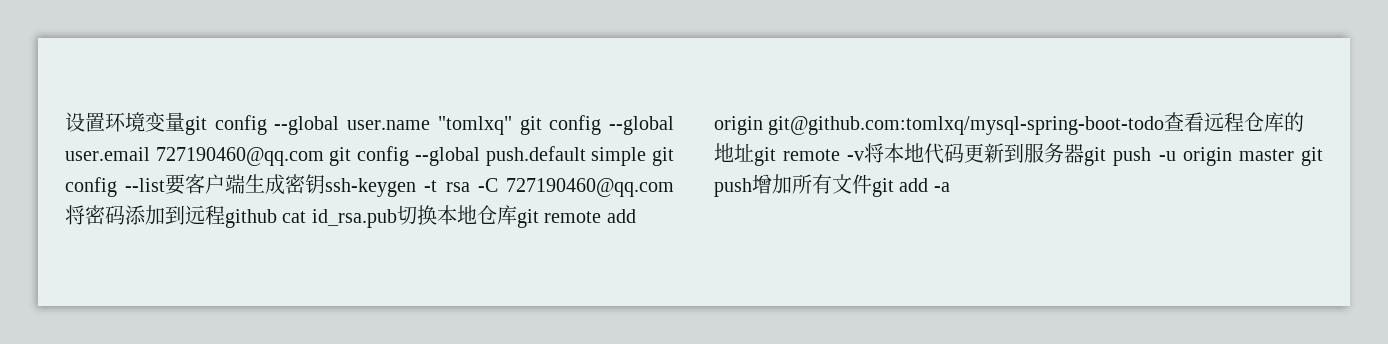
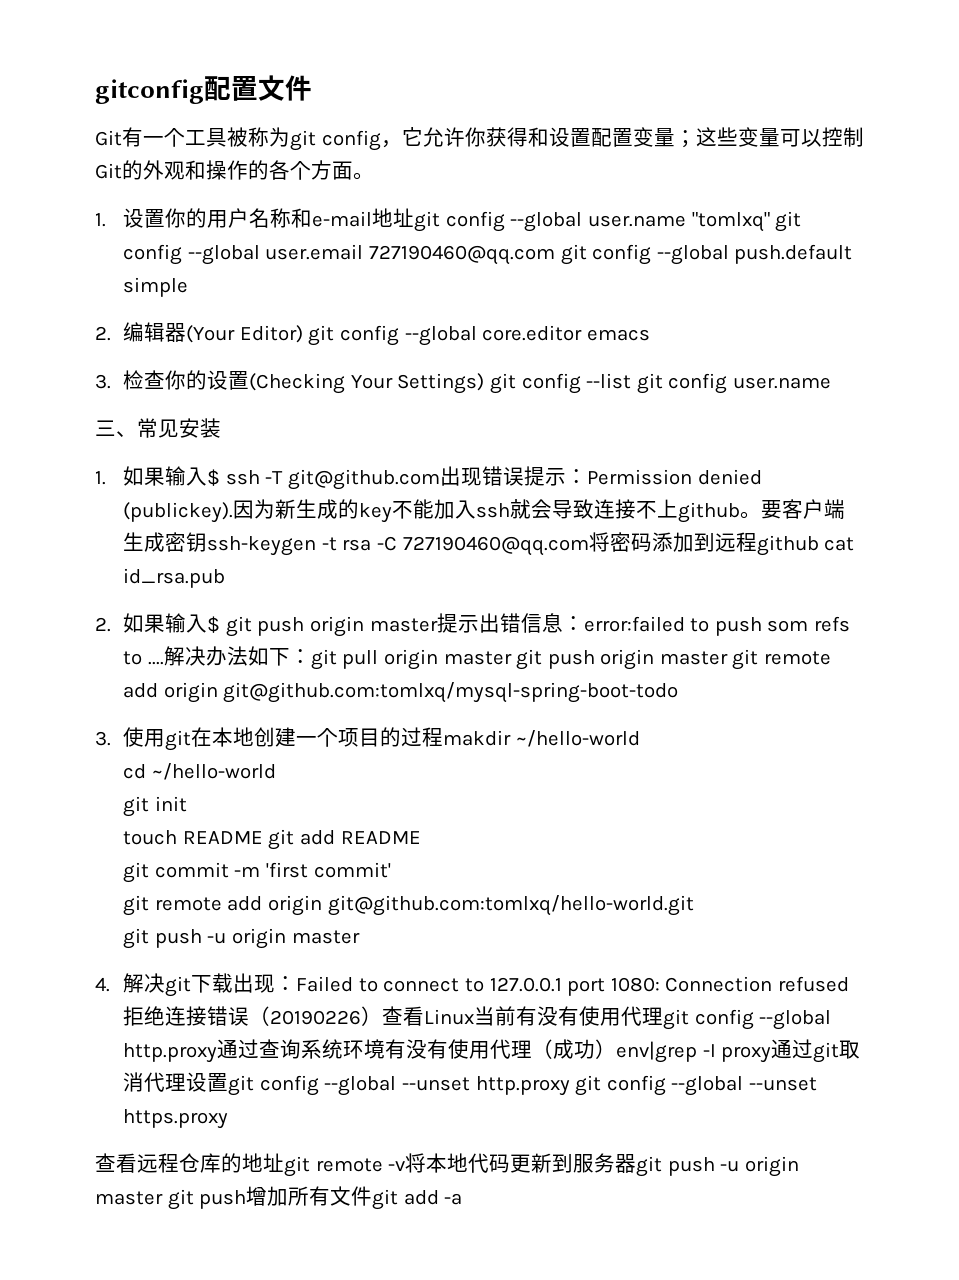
- 设置环境变量git config --global user.name "tomlxq" git config --global user.email 727190460@qq.com git config --global push.default simple git config --list要客户端生成密钥ssh-keygen -t rsa -C 727190460@qq.com将密码添加到远程github cat id_rsa.pub切换本地仓库git remote add origin git@github.com:tomlxq/mysql-spring-boot-todo查看远程仓库的地址git remote -v将本地代码更新到服务器git push -u origin master git push增加所有文件git add -a
+ gitconfig配置文件
+ Git有一个工具被称为git config，它允许你获得和设置配置变量；这些变量可以控制Git的外观和操作的各个方面。
+ 1.设置你的用户名称和e-mail地址git config --global user.name "tomlxq" git config --global user.email 727190460@qq.com git config --global push.default simple
+ 2.编辑器(Your Editor) git config --global core.editor emacs
+ 3.检查你的设置(Checking Your Settings) git config --list git config user.name
+ 三、常见安装
+ 1.如果输入$ ssh -T git@github.com出现错误提示：Permission denied (publickey).因为新生成的key不能加入ssh就会导致连接不上github。要客户端生成密钥ssh-keygen -t rsa -C 727190460@qq.com将密码添加到远程github cat id_rsa.pub
+ 2.如果输入$ git push origin master提示出错信息：error:failed to push som refs to ....解决办法如下：git pull origin master git push origin master git remote add origin git@github.com:tomlxq/mysql-spring-boot-todo
+ 3.使用git在本地创建一个项目的过程makdir ~/hello-world
+ cd ~/hello-world
+ git init
+ touch README git add README
+ git commit -m 'first commit'
+ git remote add origin git@github.com:tomlxq/hello-world.git
+ git push -u origin master
+ 4.解决git下载出现：Failed to connect to 127.0.0.1 port 1080: Connection refused拒绝连接错误（20190226）查看Linux当前有没有使用代理git config --global http.proxy通过查询系统环境有没有使用代理（成功）env|grep -I proxy通过git取消代理设置git config --global --unset http.proxy git config --global --unset https.proxy
+ 查看远程仓库的地址git remote -v将本地代码更新到服务器git push -u origin master git push增加所有文件git add -a

